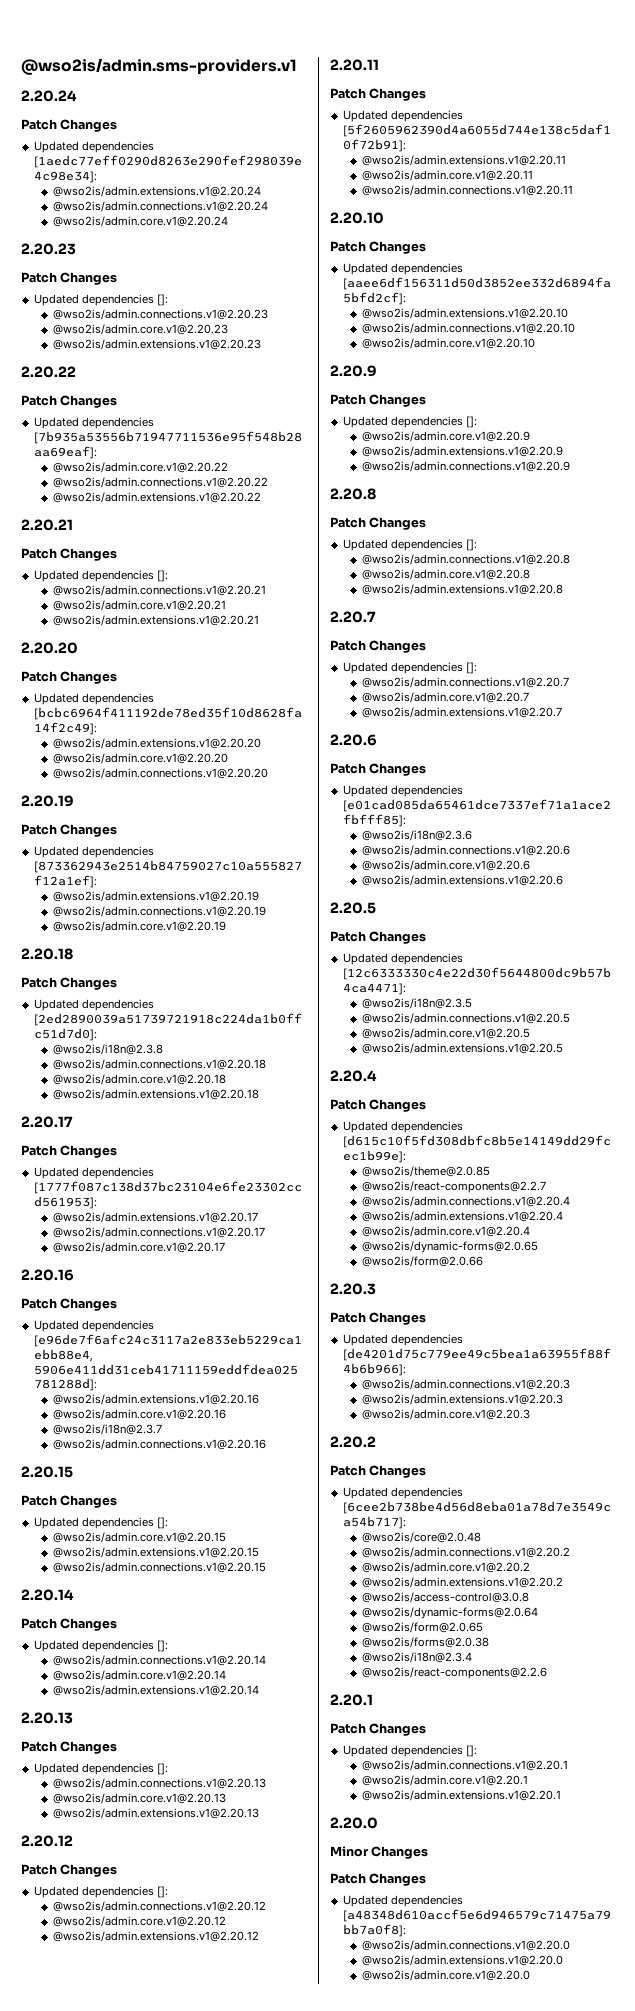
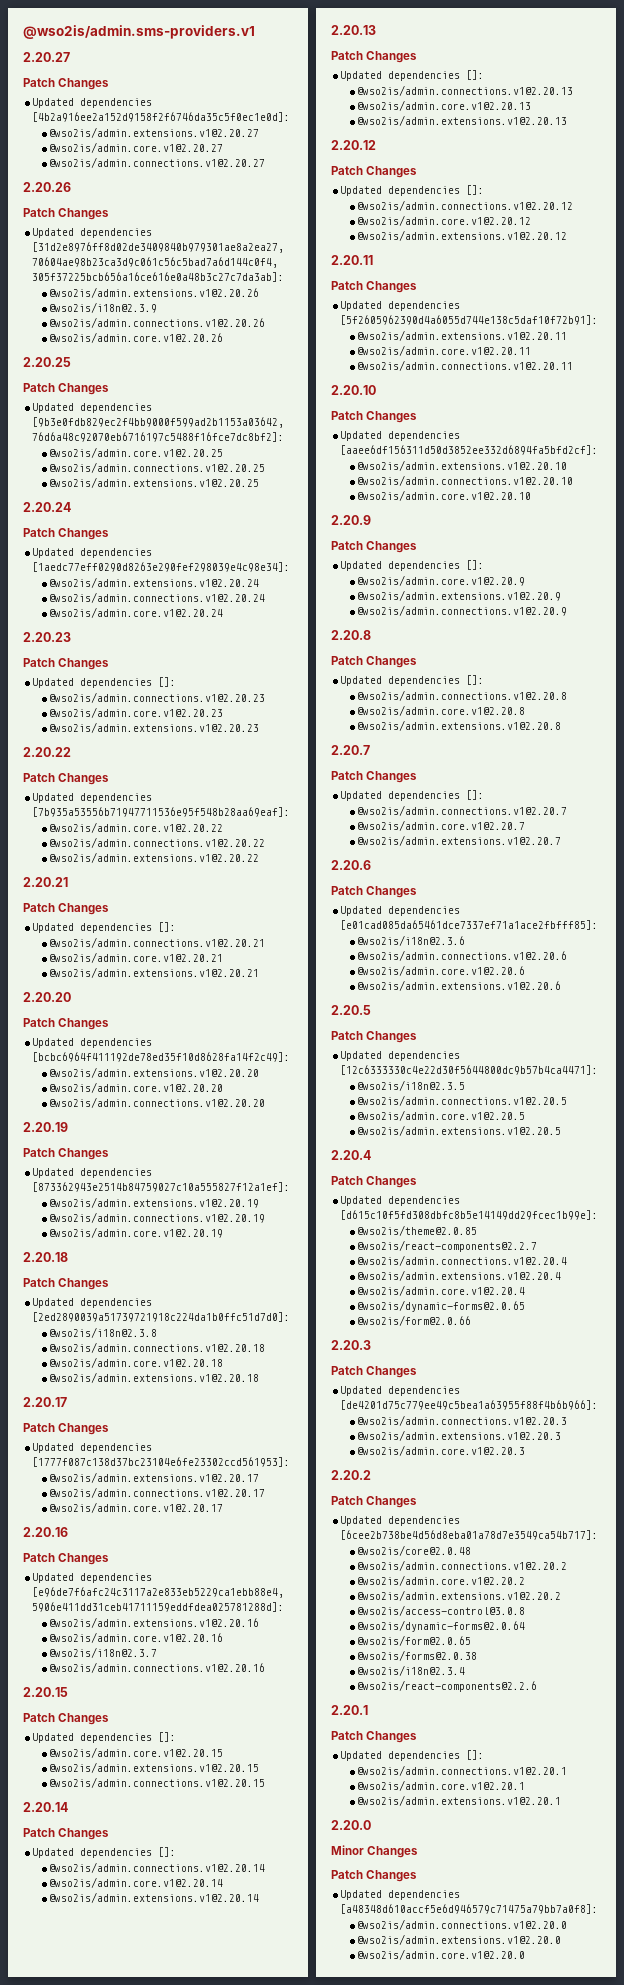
+ 2.20.27
+ Patch Changes
+ Updated dependencies [4b2a916ee2a152d9158f2f6746da35c5f0ec1e0d]:
+ @wso2is/admin.extensions.v1@2.20.27
+ @wso2is/admin.core.v1@2.20.27
+ @wso2is/admin.connections.v1@2.20.27
+ 2.20.26
+ Patch Changes
+ Updated dependencies [31d2e8976ff8d02de3409840b979301ae8a2ea27, 70604ae98b23ca3d9c061c56c5bad7a6d144c0f4, 305f37225bcb656a16ce616e0a48b3c27c7da3ab]:
+ @wso2is/admin.extensions.v1@2.20.26
+ @wso2is/i18n@2.3.9
+ @wso2is/admin.connections.v1@2.20.26
+ @wso2is/admin.core.v1@2.20.26
+ 2.20.25
+ Patch Changes
+ Updated dependencies [9b3e0fdb829ec2f4bb9000f599ad2b1153a03642, 76d6a48c92070eb6716197c5488f16fce7dc8bf2]:
+ @wso2is/admin.core.v1@2.20.25
+ @wso2is/admin.connections.v1@2.20.25
+ @wso2is/admin.extensions.v1@2.20.25

